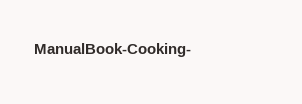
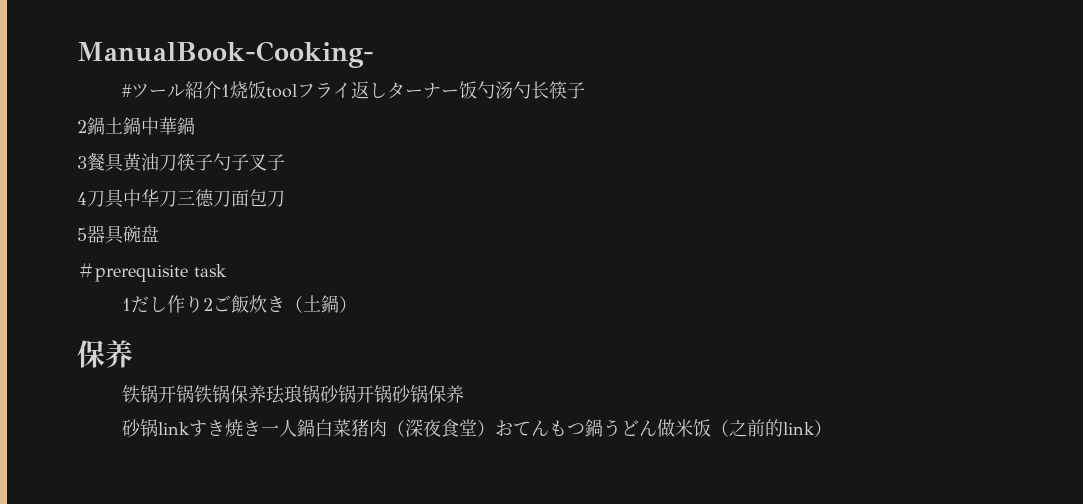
+ #ツール紹介1烧饭toolフライ返しターナー饭勺汤勺长筷子
+ 2鍋土鍋中華鍋
+ 3餐具黄油刀筷子勺子叉子
+ 4刀具中华刀三德刀面包刀
+ 5器具碗盘
+ ＃prerequisite task
+ 1だし作り2ご飯炊き（土鍋）
+ 保养
+ 铁锅开锅铁锅保养珐琅锅砂锅开锅砂锅保养
+ 砂锅linkすき焼き一人鍋白菜猪肉（深夜食堂）おてんもつ鍋うどん做米饭（之前的link）

